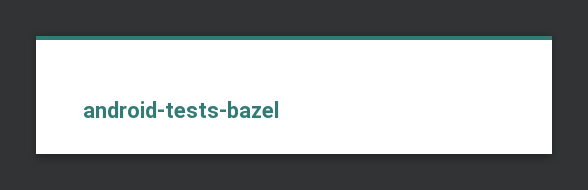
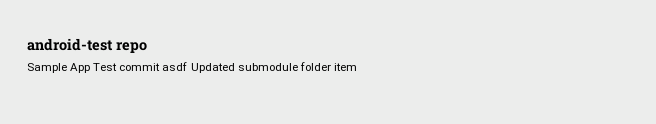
- android-tests-bazel
+ android-test repo
+ Sample App Test commit asdf Updated submodule folder item

